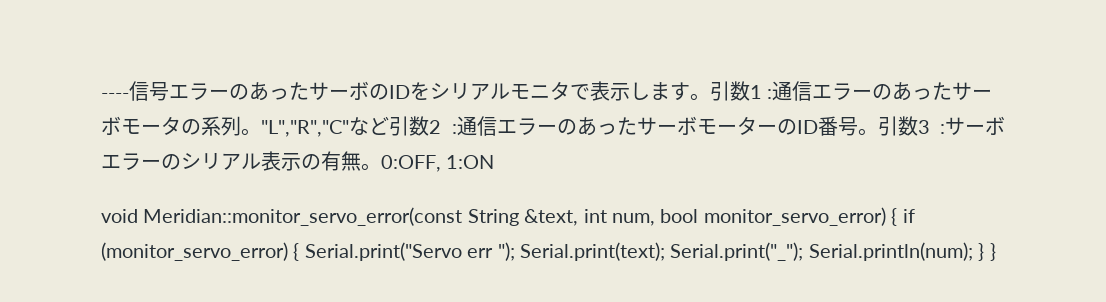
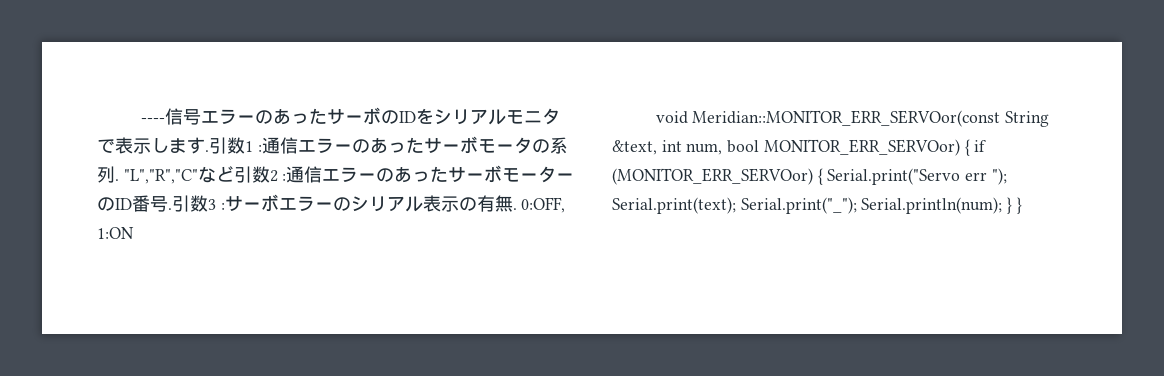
- ----信号エラーのあったサーボのIDをシリアルモニタで表示します。
+ ----信号エラーのあったサーボのIDをシリアルモニタで表示します.
- 引数1 :通信エラーのあったサーボモータの系列。
+ 引数1 :通信エラーのあったサーボモータの系列.
- "L","R","C"など引数2 :通信エラーのあったサーボモーターのID番号。
+ "L","R","C"など引数2 :通信エラーのあったサーボモーターのID番号.
- 引数3 :サーボエラーのシリアル表示の有無。
+ 引数3 :サーボエラーのシリアル表示の有無.
- void Meridian::monitor_servo_error(const String &text, int num, bool monitor_servo_error) { if (monitor_servo_error) { Serial.print("Servo err "); Serial.print(text); Serial.print("_"); Serial.println(num); } }
+ void Meridian::MONITOR_ERR_SERVOor(const String &text, int num, bool MONITOR_ERR_SERVOor) { if (MONITOR_ERR_SERVOor) { Serial.print("Servo err "); Serial.print(text); Serial.print("_"); Serial.println(num); } }

